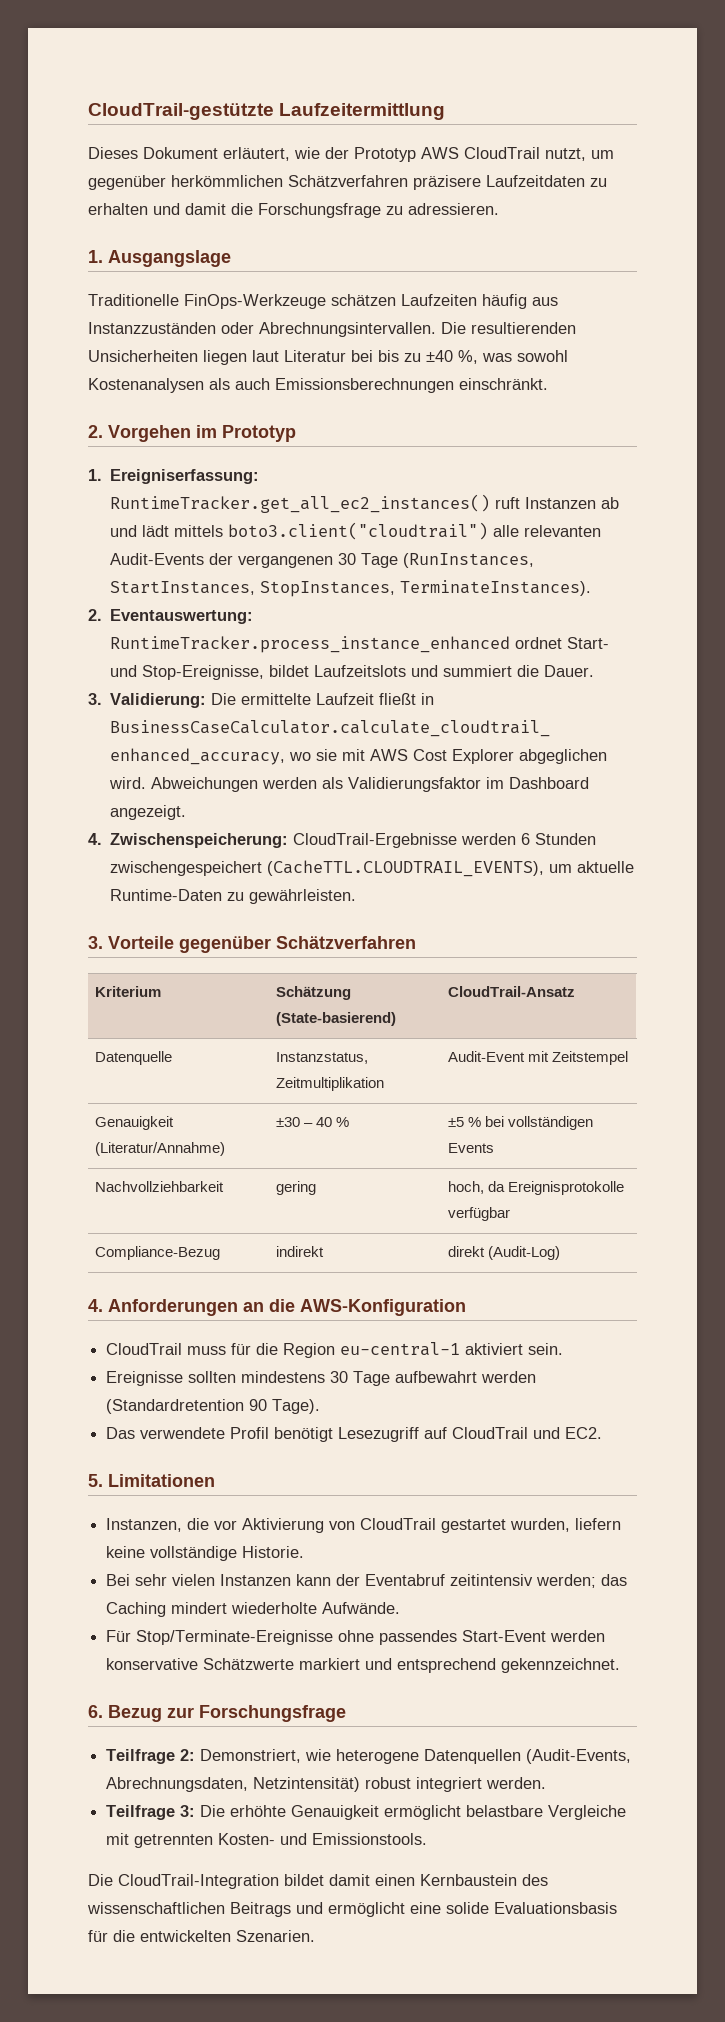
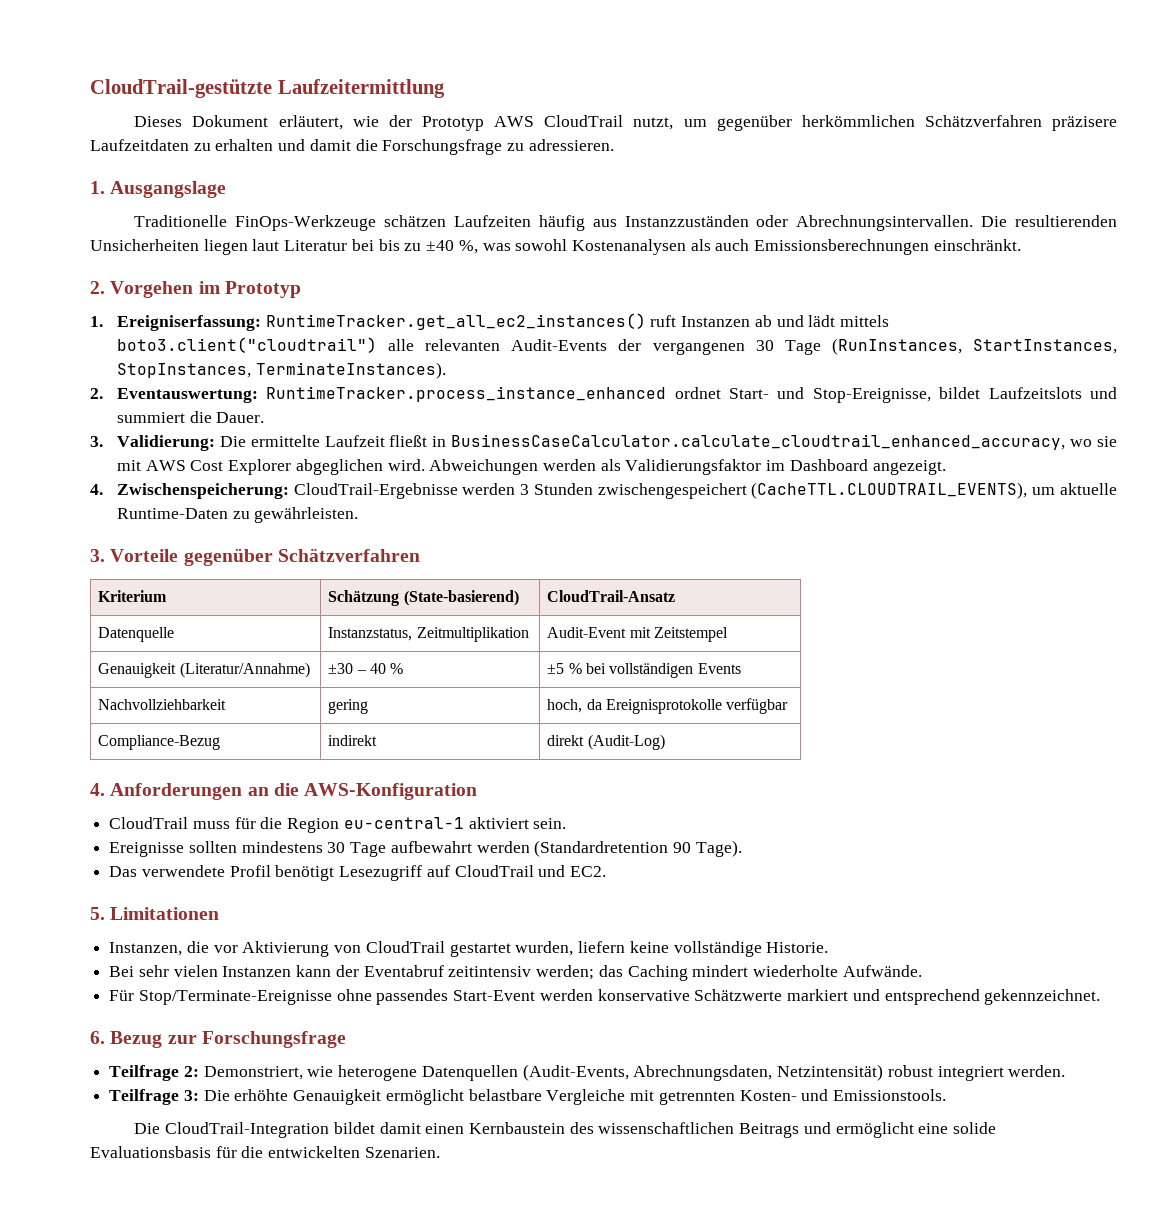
- 4. Zwischenspeicherung: CloudTrail-Ergebnisse werden 6 Stunden zwischengespeichert (CacheTTL.CLOUDTRAIL_EVENTS), um aktuelle Runtime-Daten zu gewährleisten.
+ 4. Zwischenspeicherung: CloudTrail-Ergebnisse werden 3 Stunden zwischengespeichert (CacheTTL.CLOUDTRAIL_EVENTS), um aktuelle Runtime-Daten zu gewährleisten.

